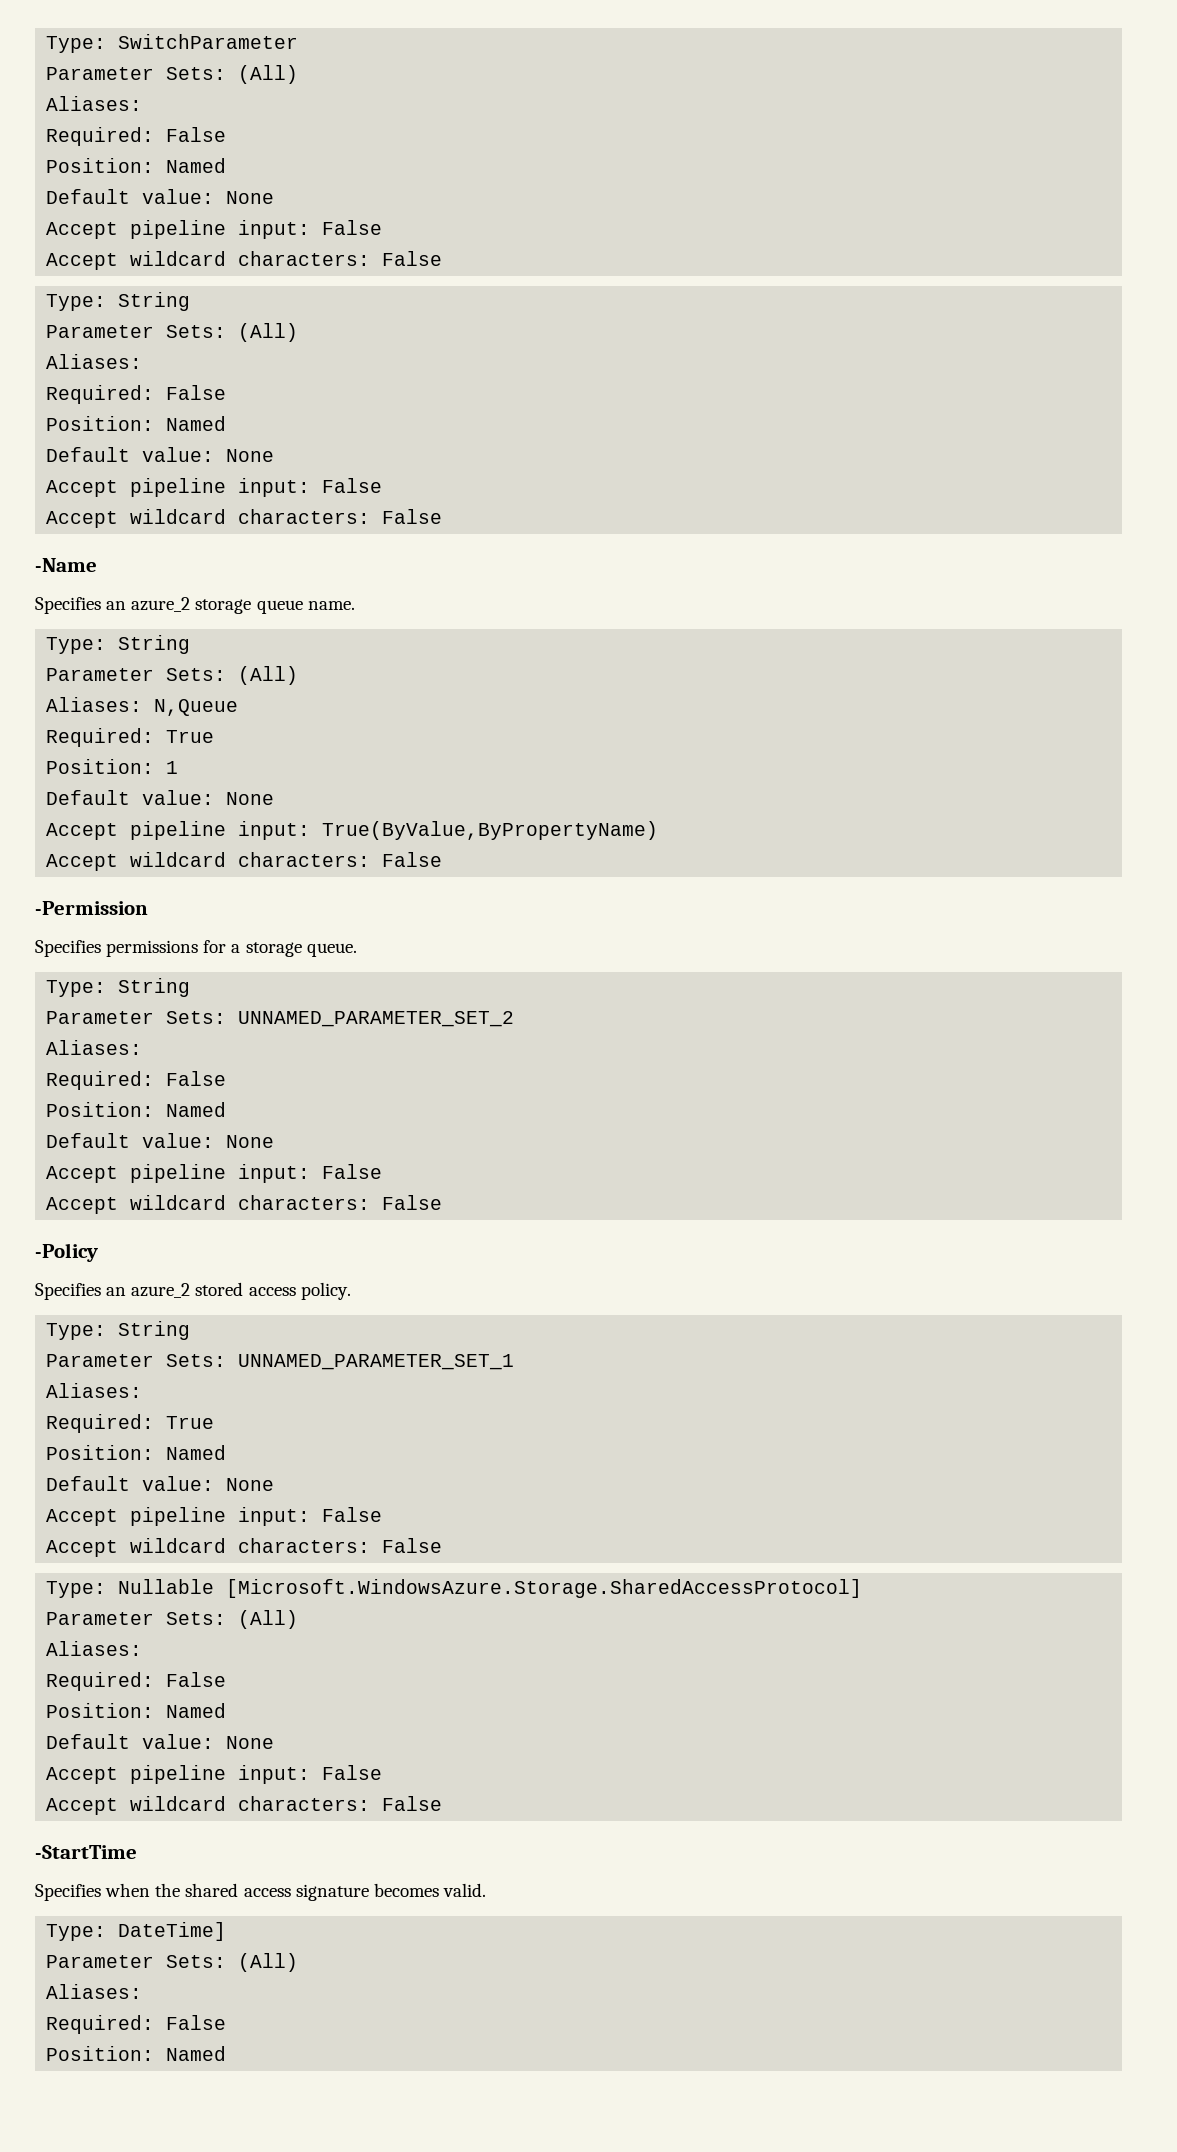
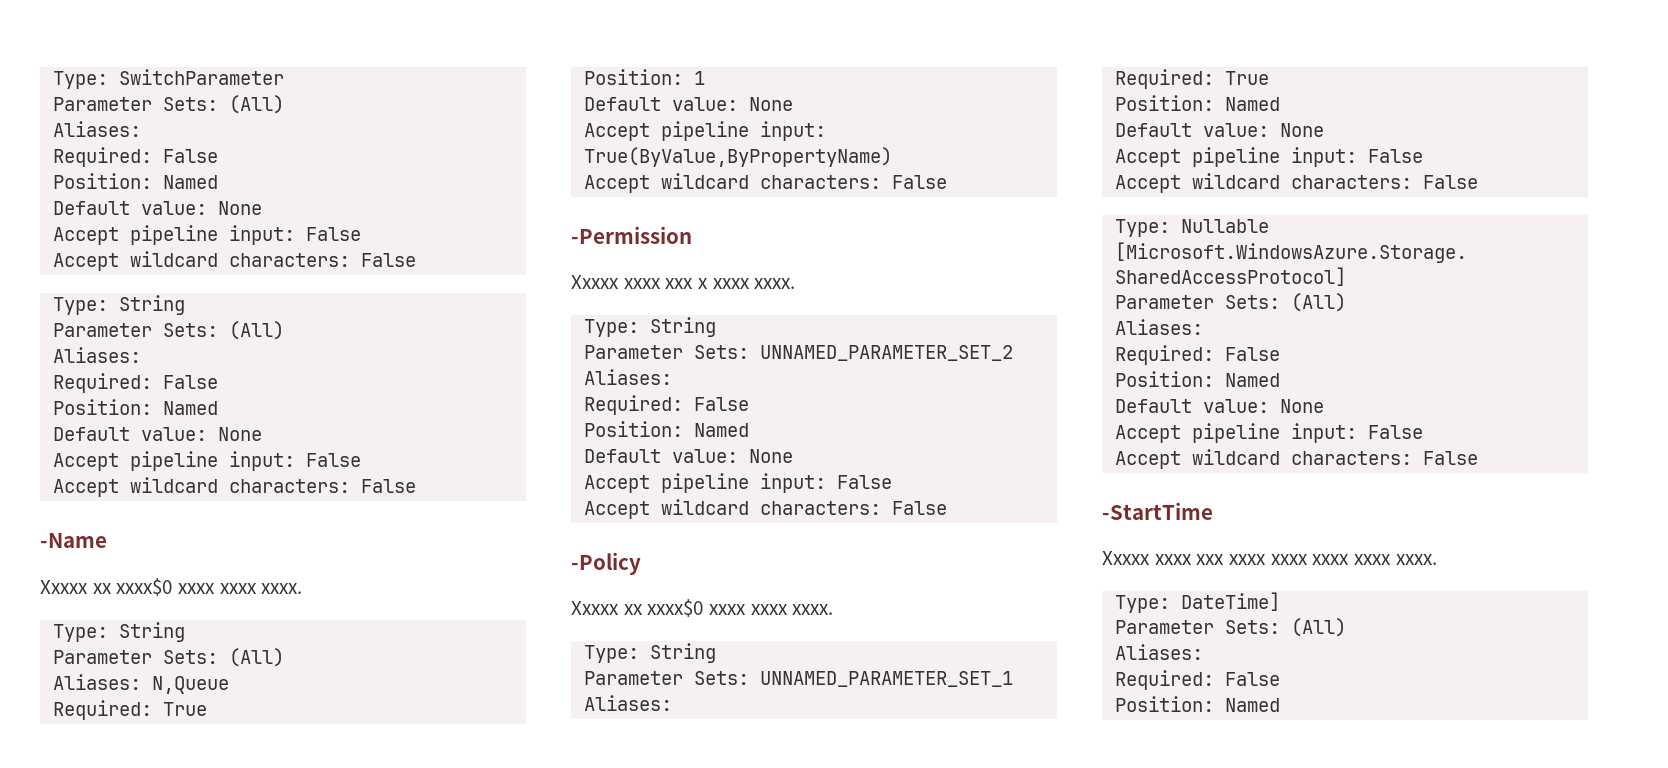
  -Name
- Specifies an azure_2 storage queue name.
+ Xxxxx xx xxxx$0 xxxx xxxx xxxx.
- Specifies permissions for a storage queue.
+ Xxxxx xxxx xxx x xxxx xxxx.
  -Policy
- Specifies an azure_2 stored access policy.
+ Xxxxx xx xxxx$0 xxxx xxxx xxxx.
- Specifies when the shared access signature becomes valid.
+ Xxxxx xxxx xxx xxxx xxxx xxxx xxxx xxxx.

